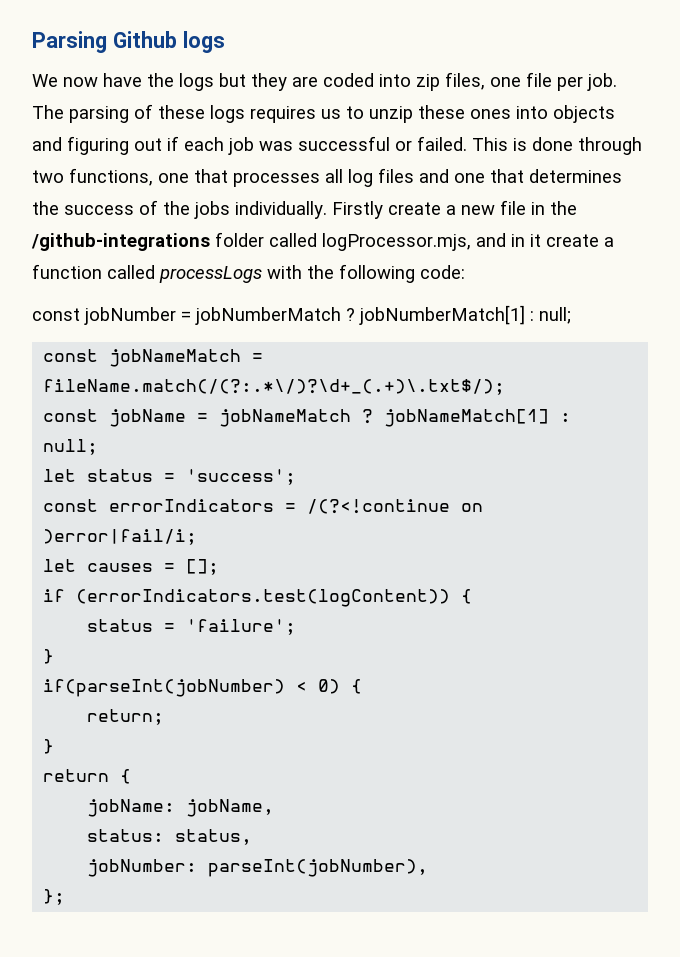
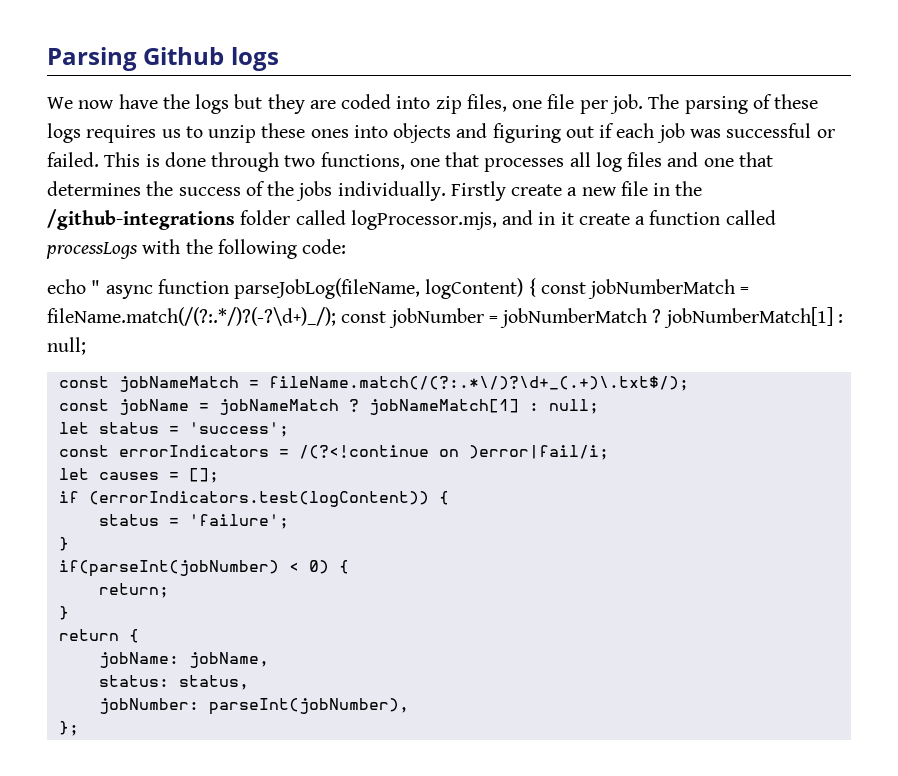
- const jobNumber = jobNumberMatch ? jobNumberMatch[1] : null;
+ echo " async function parseJobLog(fileName, logContent) { const jobNumberMatch = fileName.match(/(?:.*/)?(-?\d+)_/); const jobNumber = jobNumberMatch ? jobNumberMatch[1] : null;

